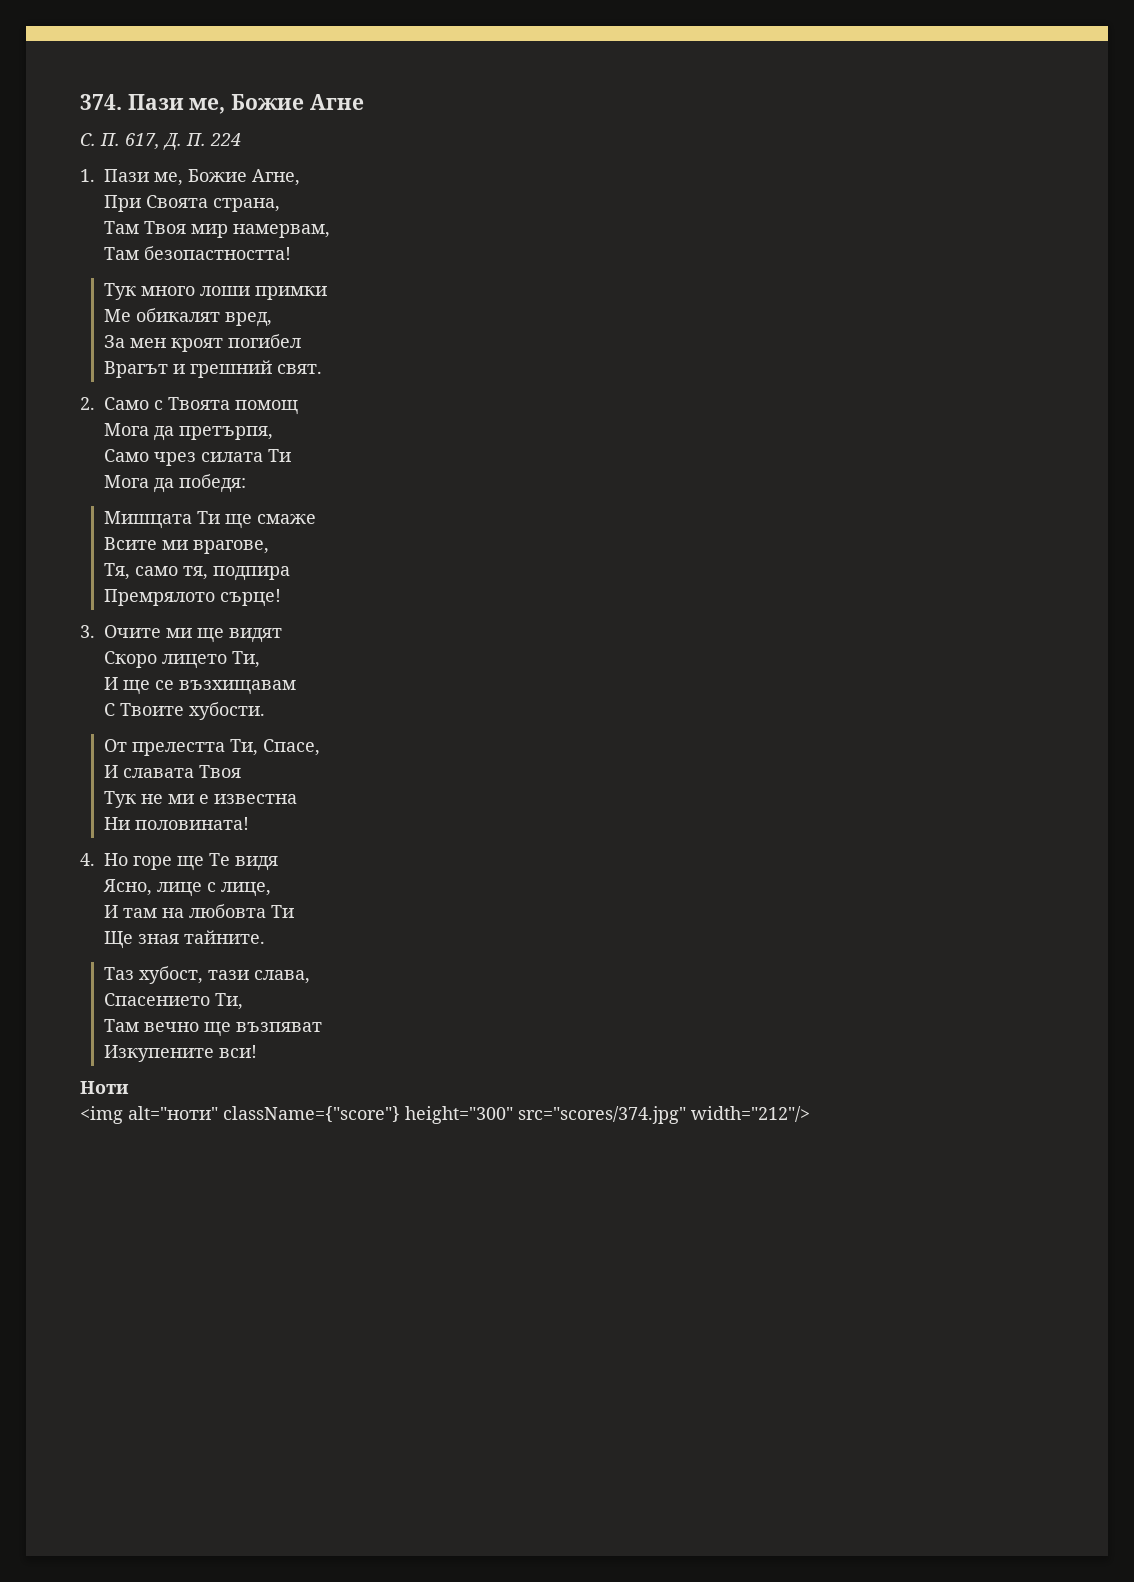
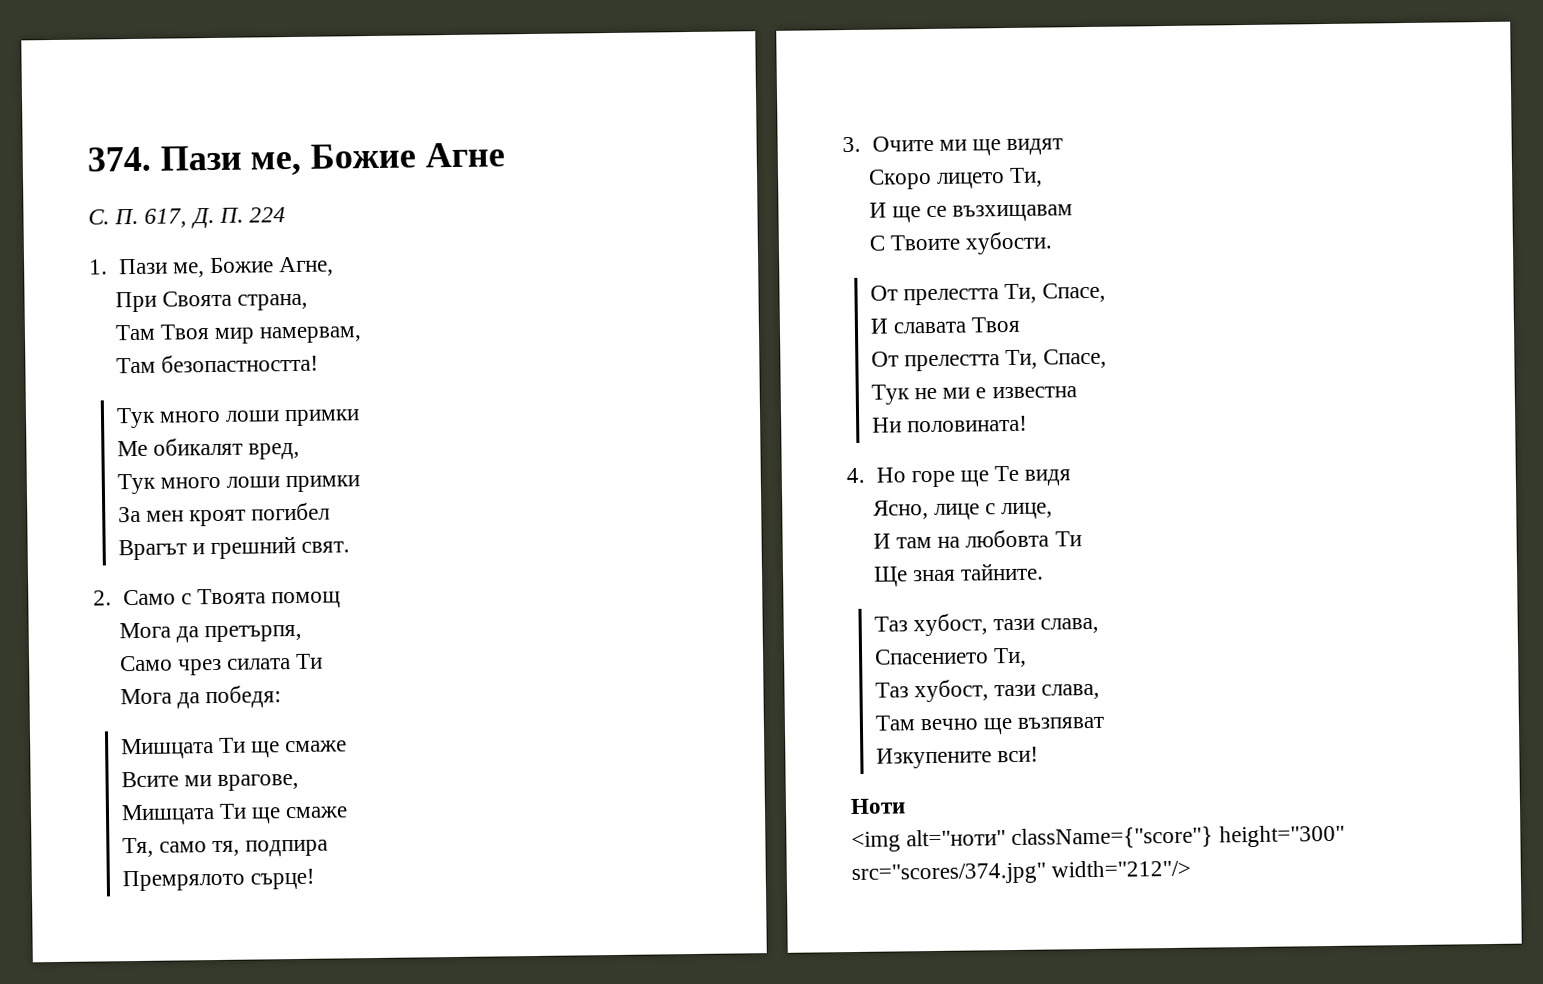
  Ме обикалят вред,
+ Тук много лоши примки
  Всите ми врагове,
+ Мишцата Ти ще смаже
  И славата Твоя
+ От прелестта Ти, Спасе,
  Спасението Ти,
+ Таз хубост, тази слава,

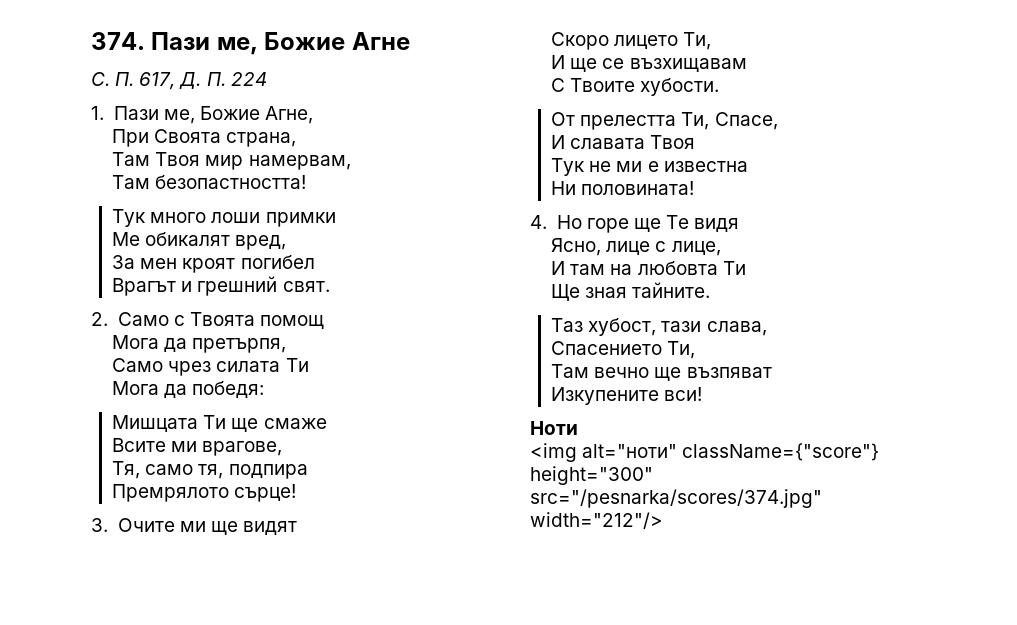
  Ме обикалят вред,
- Тук много лоши примки
  Всите ми врагове,
- Мишцата Ти ще смаже
  И славата Твоя
- От прелестта Ти, Спасе,
  Спасението Ти,
- Таз хубост, тази слава,
- <img alt="ноти" className={"score"} height="300" src="scores/374.jpg" width="212"/>
+ <img alt="ноти" className={"score"} height="300" src="/pesnarka/scores/374.jpg" width="212"/>

